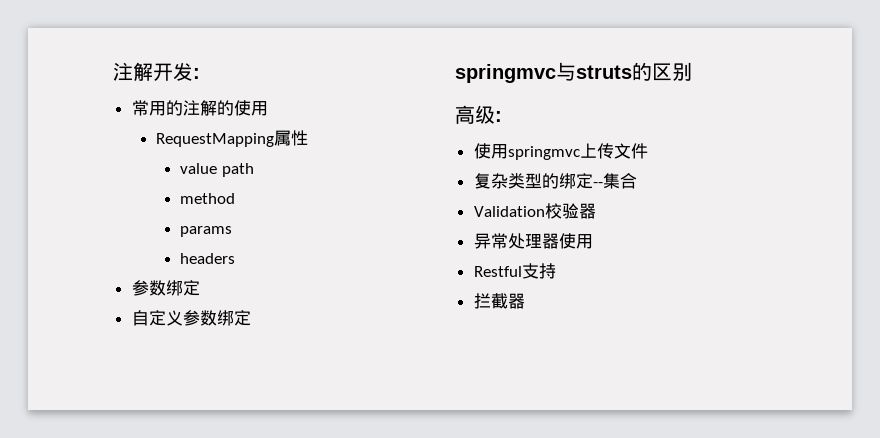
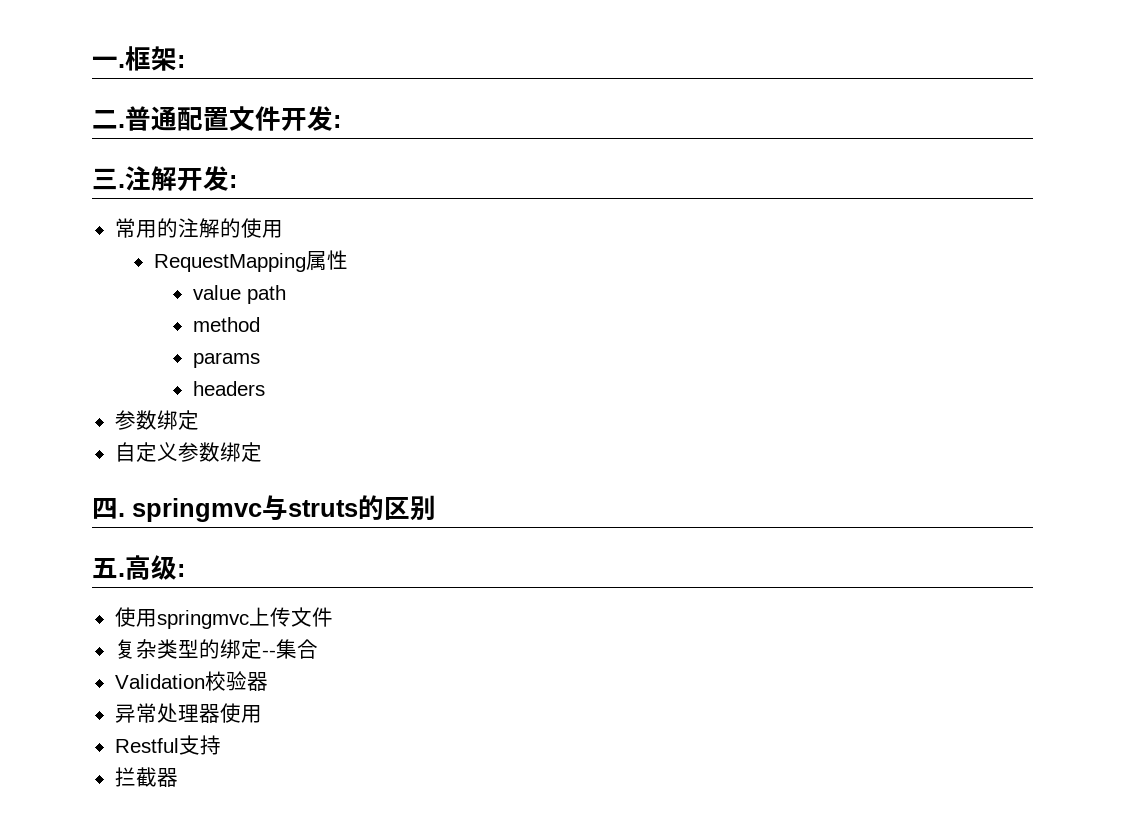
+ 一.框架:
+ 二.普通配置文件开发:
+ 三.
- springmvc与struts的区别
+ 四. springmvc与struts的区别
+ 五.

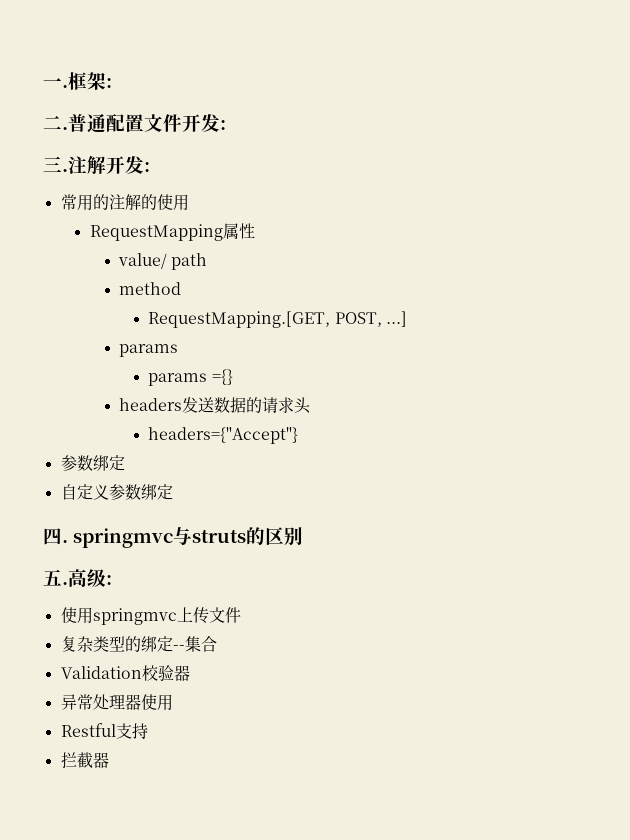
- value path
+ value/ path
+ RequestMapping.[GET, POST, ...]
  params
+ params ={}
- headers
+ headers发送数据的请求头
+ headers={"Accept"}

